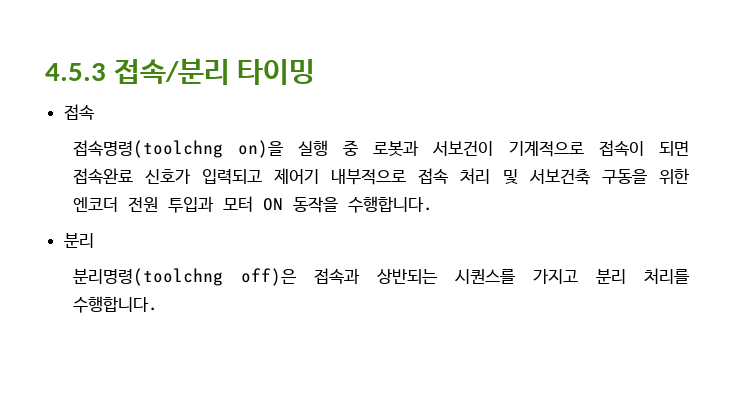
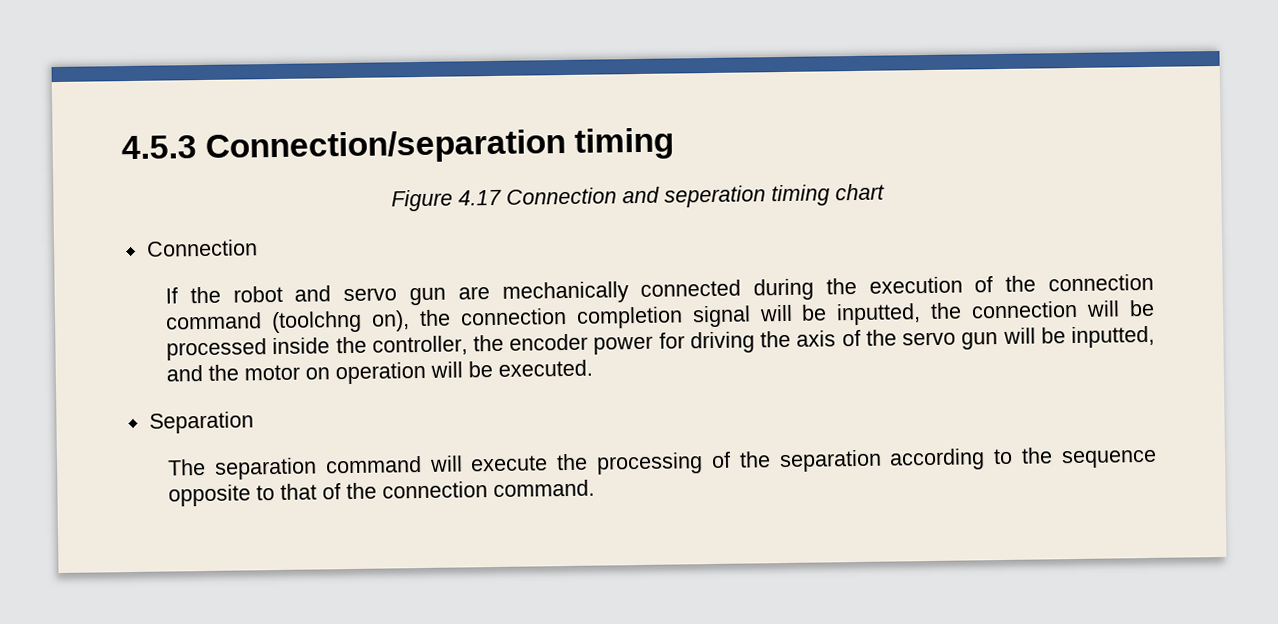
- 4.5.3 접속/분리 타이밍
- 접속
- 접속명령(toolchng on)을 실행 중 로봇과 서보건이 기계적으로 접속이 되면 접속완료 신호가 입력되고 제어기 내부적으로 접속 처리 및 서보건축 구동을 위한 엔코더 전원 투입과 모터 ON 동작을 수행합니다.
- 분리
- 분리명령(toolchng off)은 접속과 상반되는 시퀀스를 가지고 분리 처리를 수행합니다.
+ 4.5.3 Connection/separation timing
+ Figure 4.17 Connection and seperation timing chart
+ Connection
+ If the robot and servo gun are mechanically connected during the execution of the connection command (toolchng on), the connection completion signal will be inputted, the connection will be processed inside the controller, the encoder power for driving the axis of the servo gun will be inputted, and the motor on operation will be executed.
+ Separation
+ The separation command will execute the processing of the separation according to the sequence opposite to that of the connection command.

